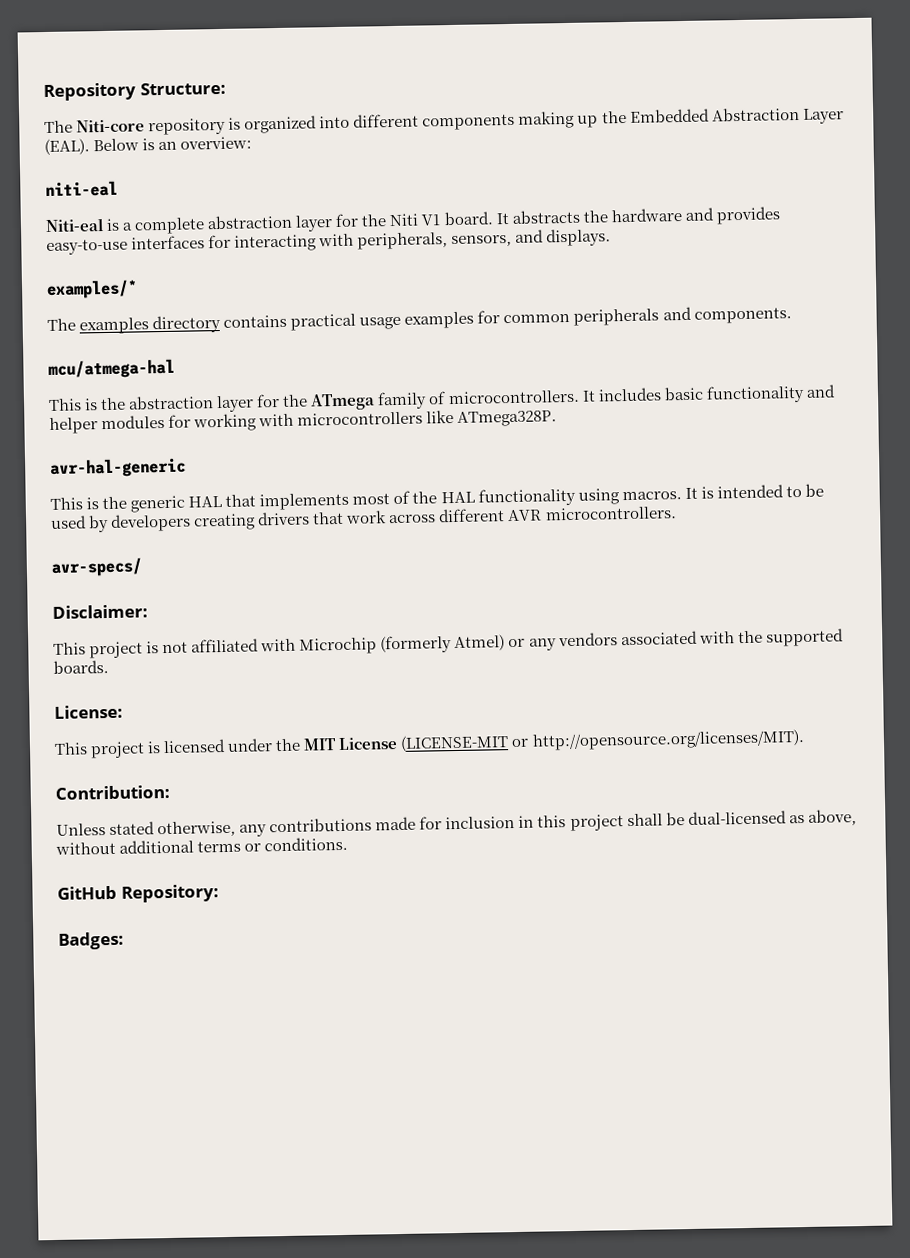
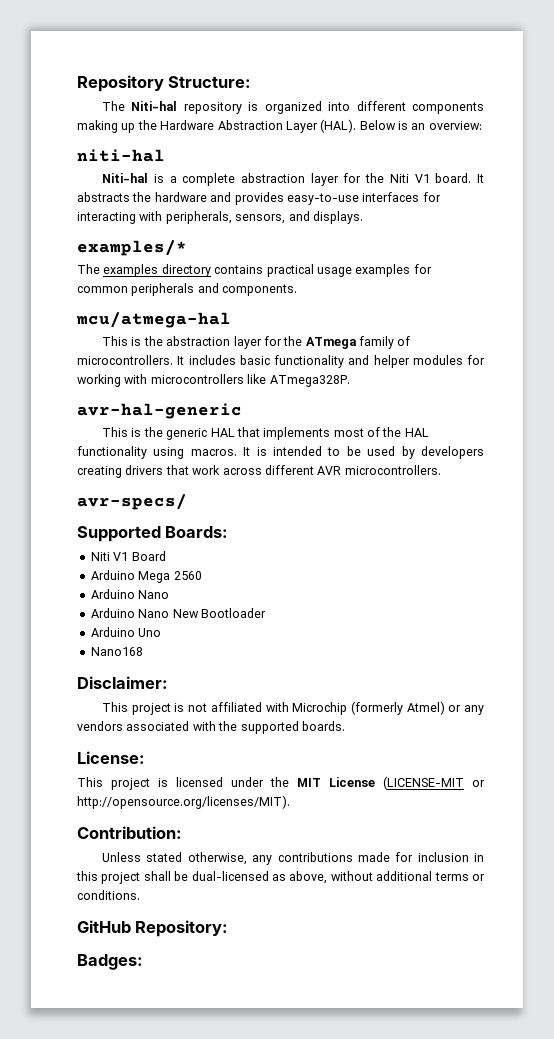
- The Niti-core repository is organized into different components making up the Embedded Abstraction Layer (EAL).
+ The Niti-hal repository is organized into different components making up the Hardware Abstraction Layer (HAL).
- niti-eal
- Niti-eal is a complete abstraction layer for the Niti V1 board.
+ niti-hal
+ Niti-hal is a complete abstraction layer for the Niti V1 board.
+ Supported Boards:
+ Niti V1 Board
+ Arduino Mega 2560
+ Arduino Nano
+ Arduino Nano New Bootloader
+ Arduino Uno
+ Nano168

